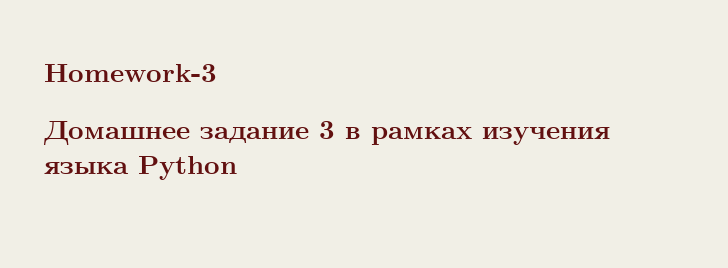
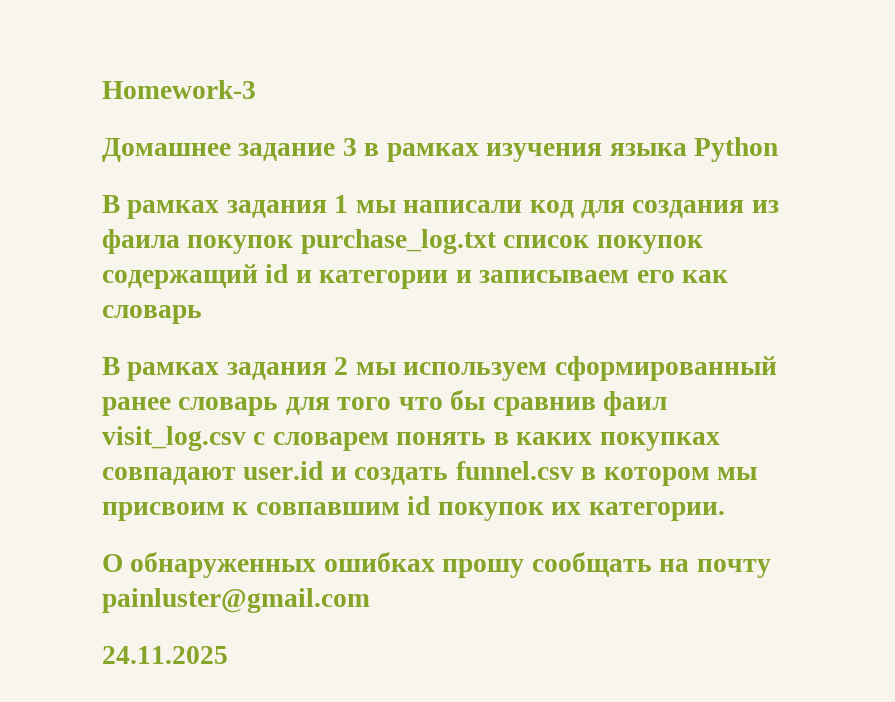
+ В рамках задания 1 мы написали код для создания из фаила покупок purchase_log.txt список покупок содержащий id и категории и записываем его как словарь
+ В рамках задания 2 мы используем сформированный ранее словарь для того что бы сравнив фаил visit_log.csv с словарем понять в каких покупках совпадают user.id и создать funnel.csv в котором мы присвоим к совпавшим id покупок их категории.
+ О обнаруженных ошибках прошу сообщать на почту painluster@gmail.com
+ 24.11.2025

